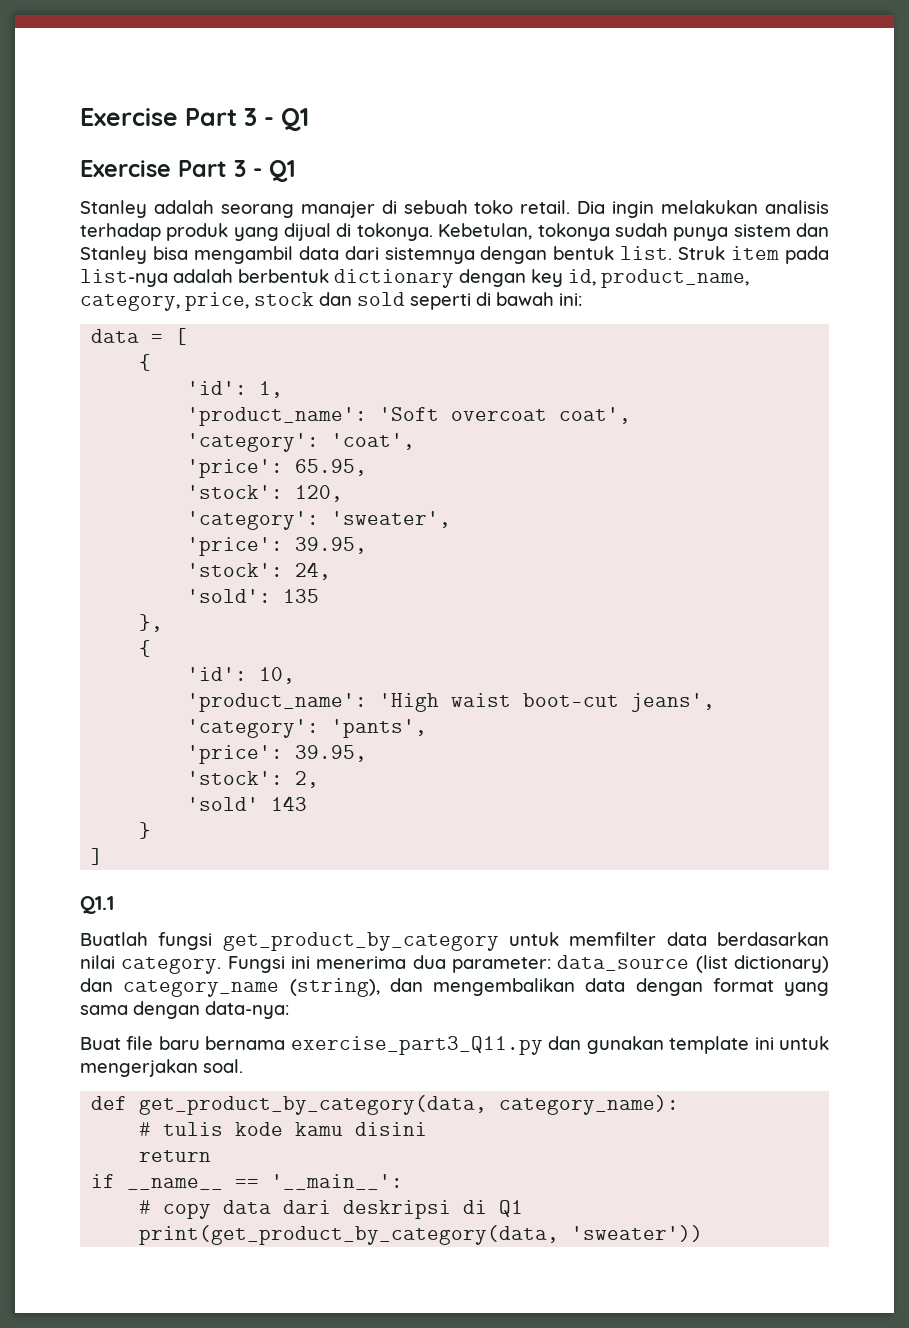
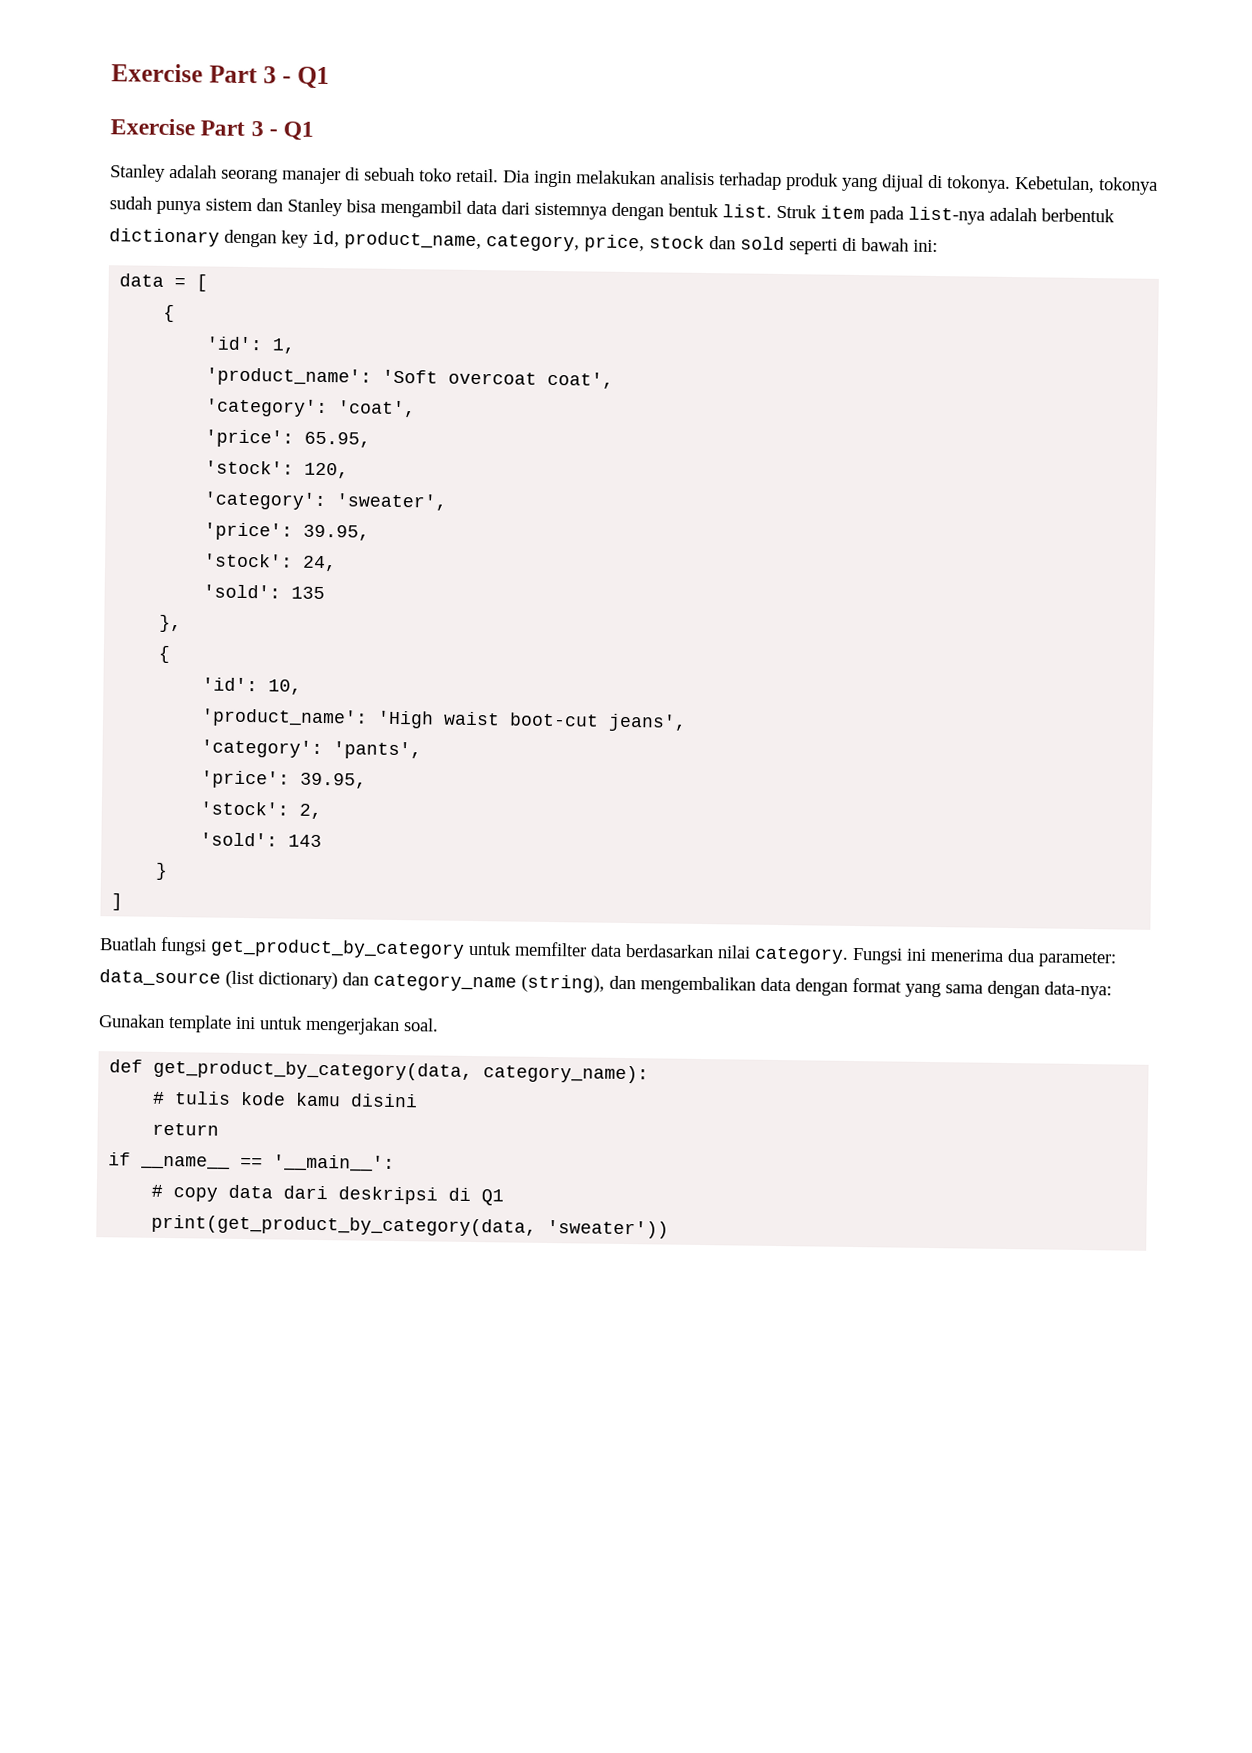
- 'sold' 143
+ 'sold': 143
- Q1.1
- Buat file baru bernama exercise_part3_Q11.py dan gunakan template ini untuk mengerjakan soal.
+ Gunakan template ini untuk mengerjakan soal.

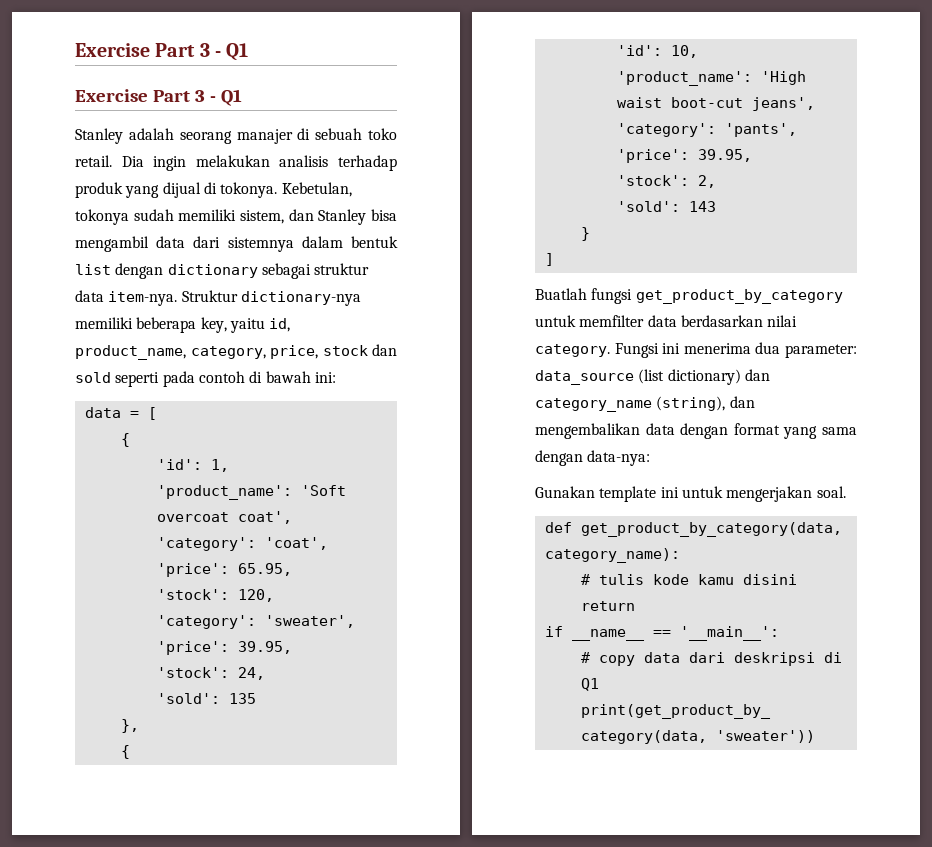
- Kebetulan, tokonya sudah punya sistem dan Stanley bisa mengambil data dari sistemnya dengan bentuk list. Struk item pada list-nya adalah berbentuk dictionary dengan key id, product_name, category, price, stock dan sold seperti di bawah ini:
+ Kebetulan, tokonya sudah memiliki sistem, dan Stanley bisa mengambil data dari sistemnya dalam bentuk list dengan dictionary sebagai struktur data item-nya. Struktur dictionary-nya memiliki beberapa key, yaitu id, product_name, category, price, stock dan sold seperti pada contoh di bawah ini:

